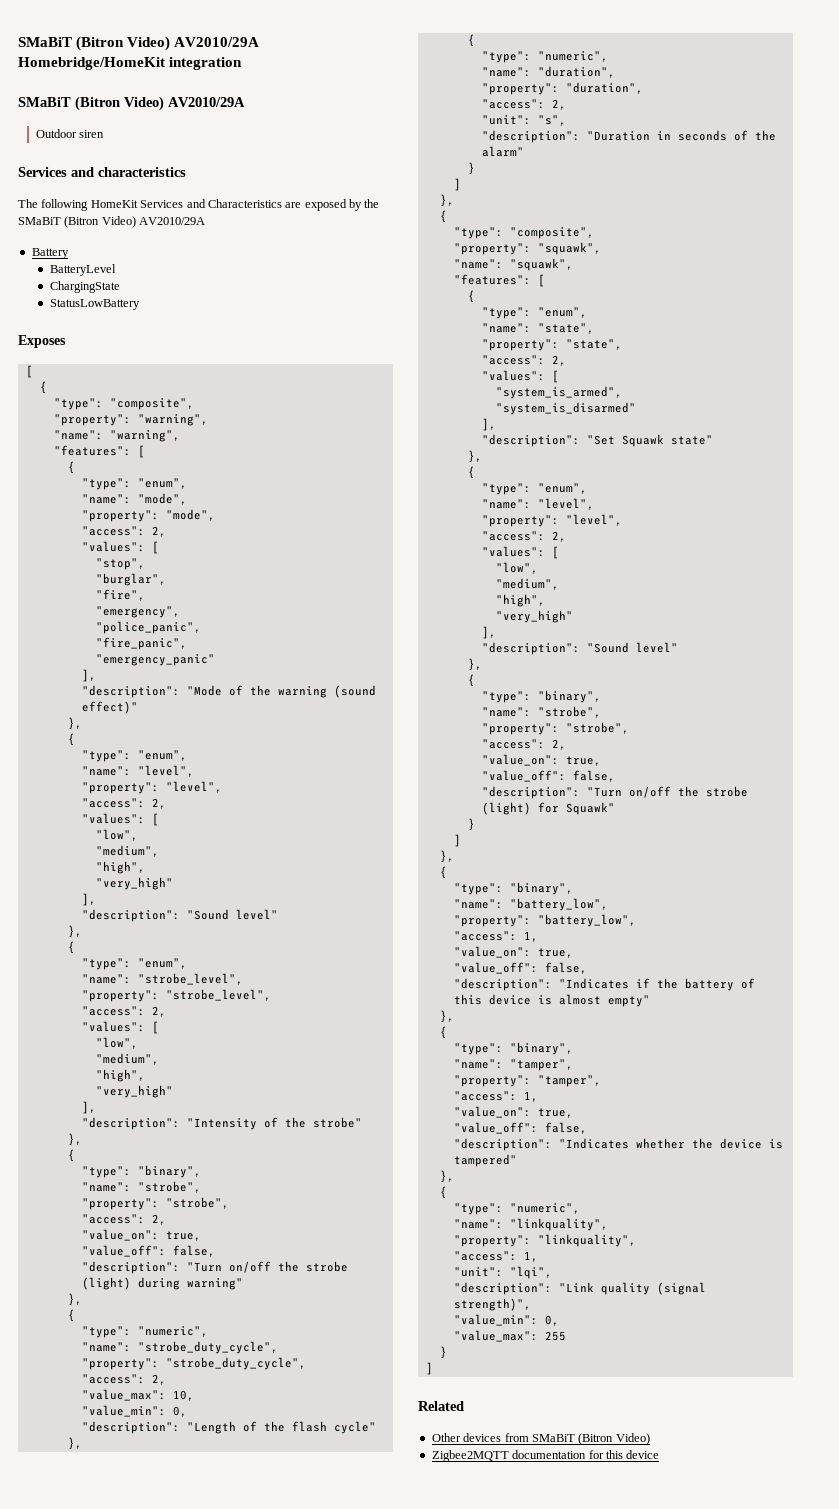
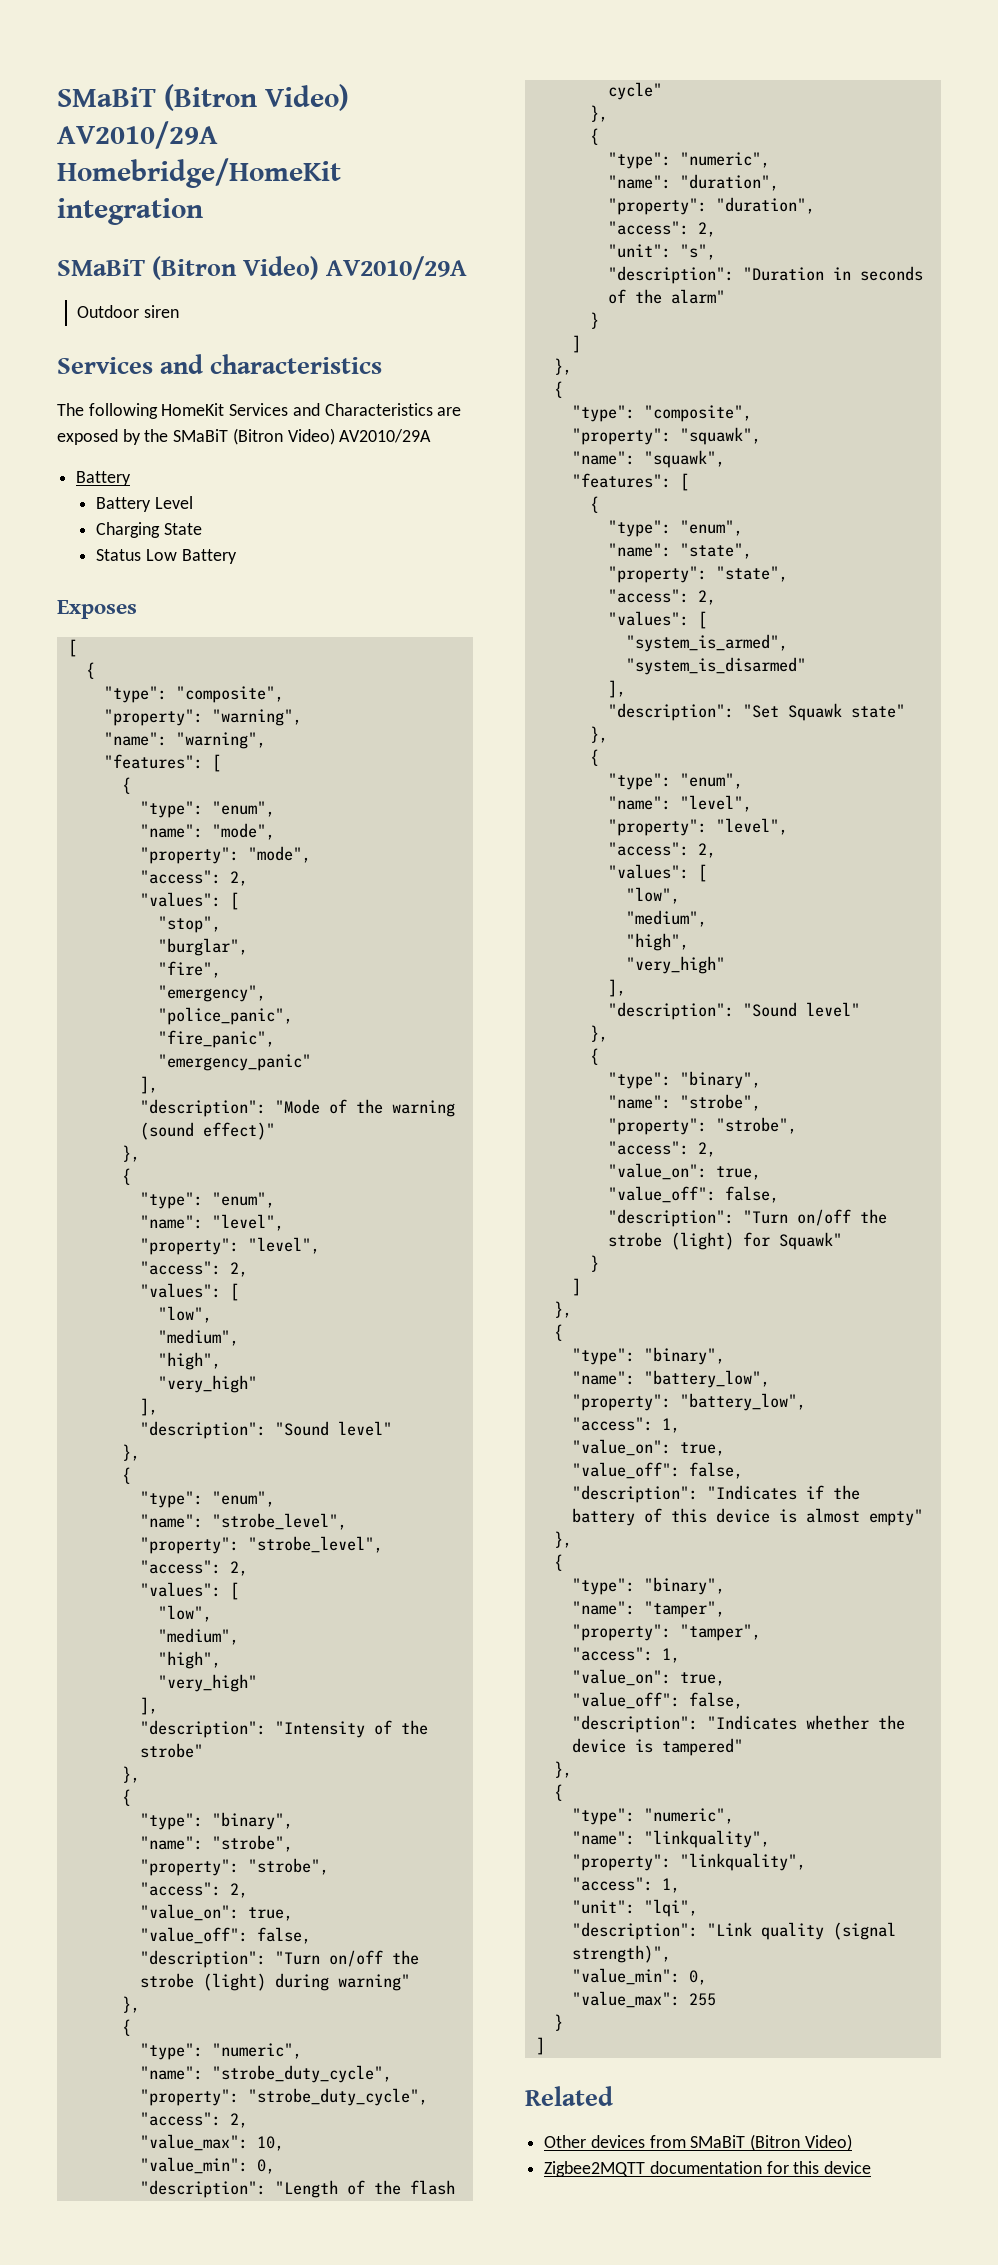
- BatteryLevel
- ChargingState
- StatusLowBattery
+ Battery Level
+ Charging State
+ Status Low Battery

